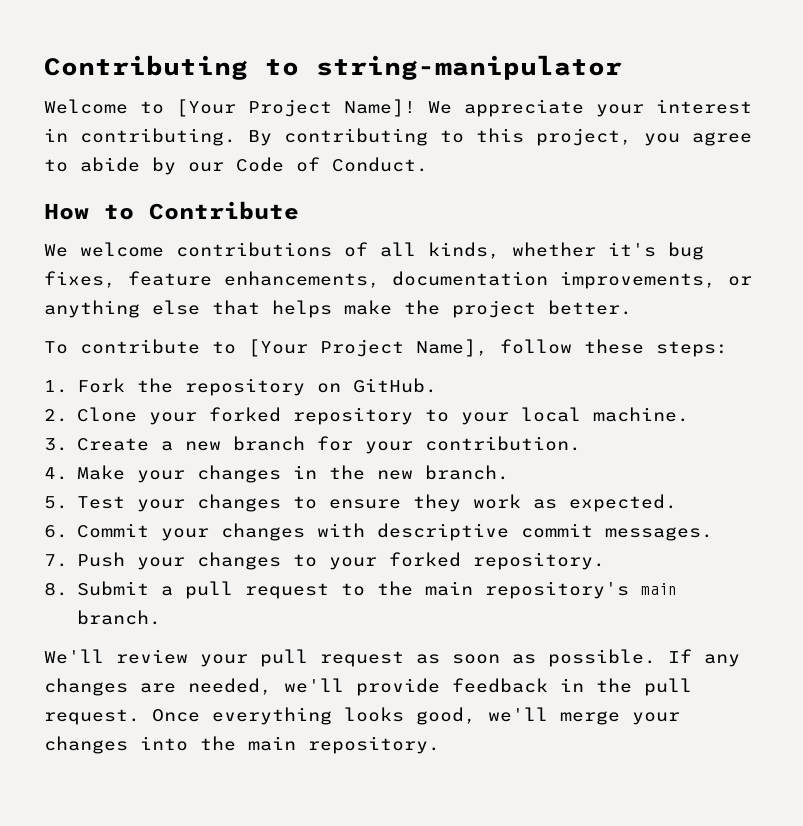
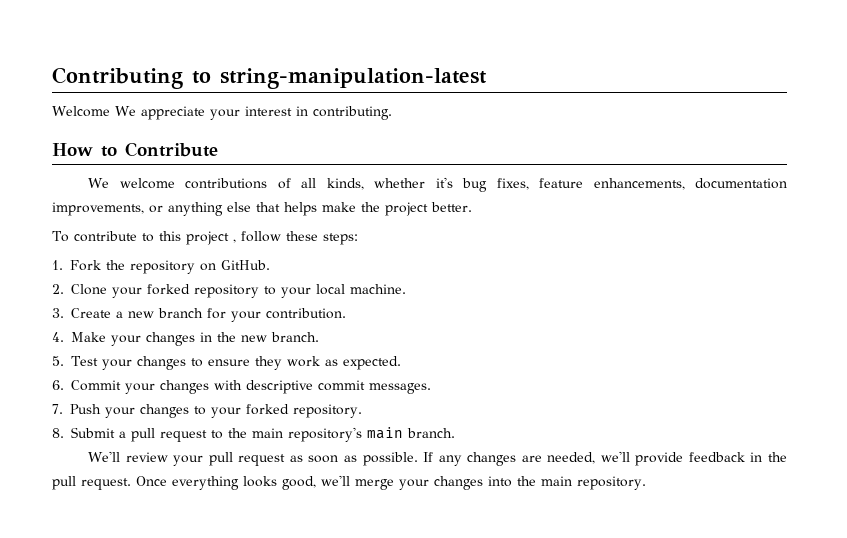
- Contributing to string-manipulator
+ Contributing to string-manipulation-latest
- Welcome to [Your Project Name]! We appreciate your interest in contributing. By contributing to this project, you agree to abide by our Code of Conduct.
+ Welcome We appreciate your interest in contributing.
- To contribute to [Your Project Name], follow these steps:
+ To contribute to this project , follow these steps:

